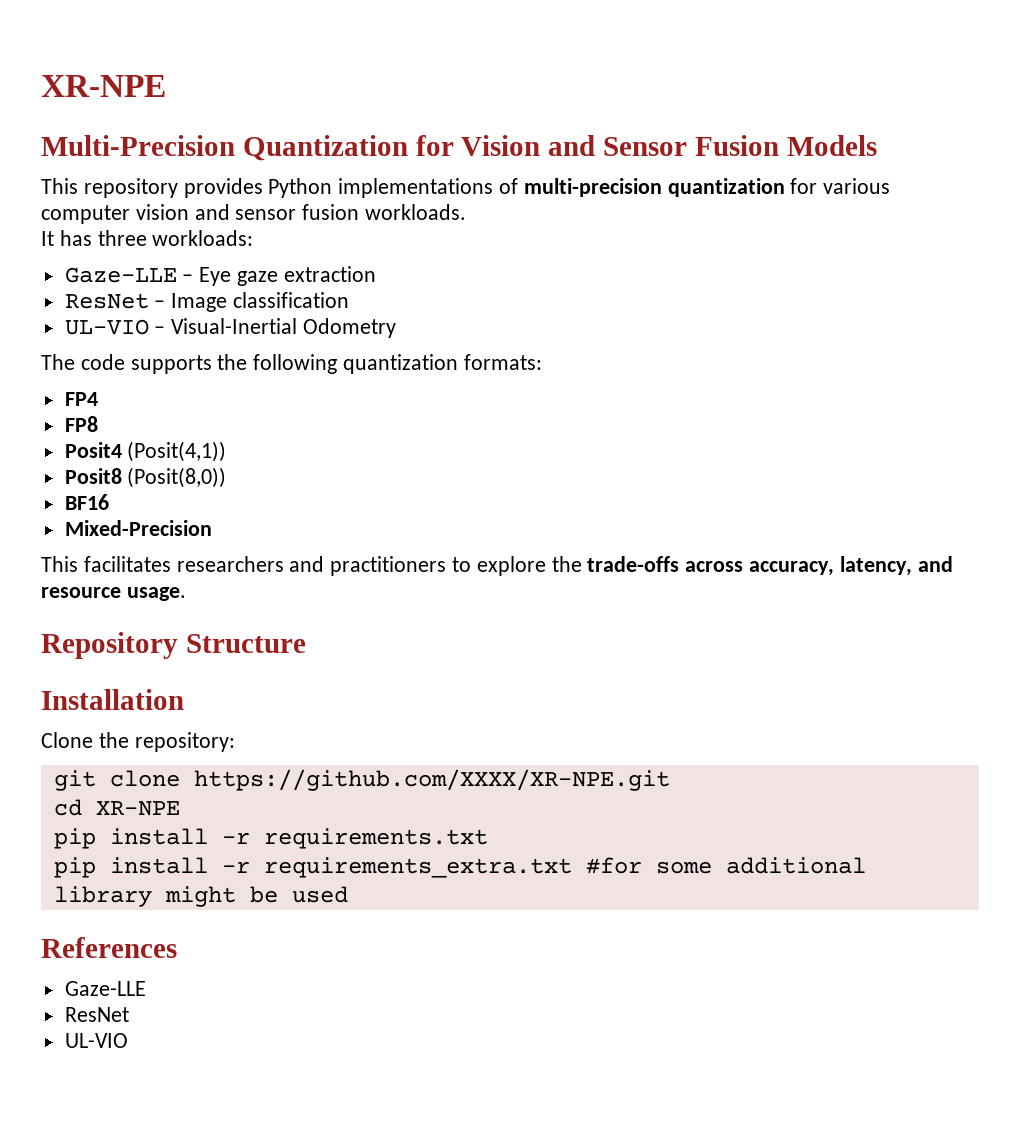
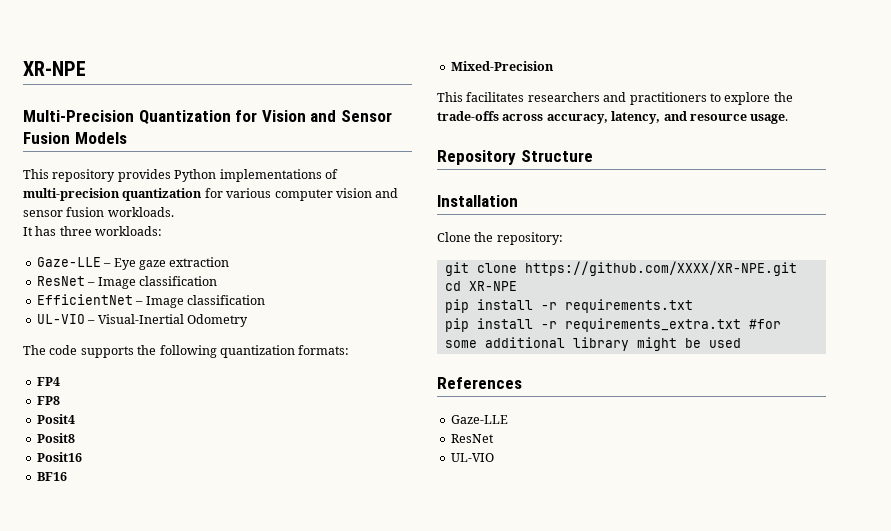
+ EfficientNet – Image classification
- Posit4 (Posit(4,1))
+ Posit4
- Posit8 (Posit(8,0))
+ Posit8
+ Posit16

